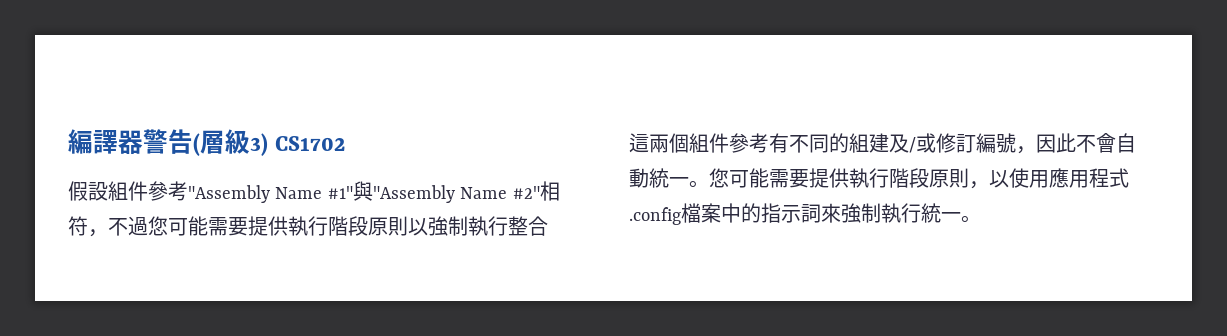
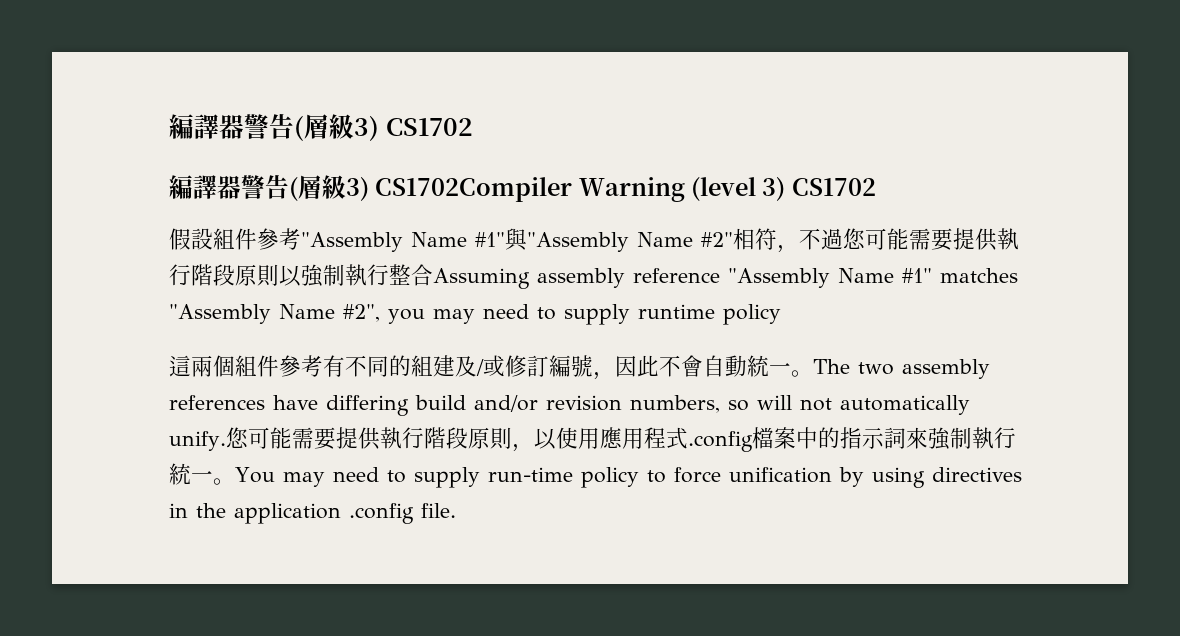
+ 編譯器警告(層級3) CS1702Compiler Warning (level 3) CS1702
- 假設組件參考"Assembly Name #1"與"Assembly Name #2"相符，不過您可能需要提供執行階段原則以強制執行整合
+ 假設組件參考"Assembly Name #1"與"Assembly Name #2"相符，不過您可能需要提供執行階段原則以強制執行整合Assuming assembly reference "Assembly Name #1" matches "Assembly Name #2", you may need to supply runtime policy
+ The two assembly references have differing build and/or revision numbers, so will not automatically unify.
+ You may need to supply run-time policy to force unification by using directives in the application .config file.

